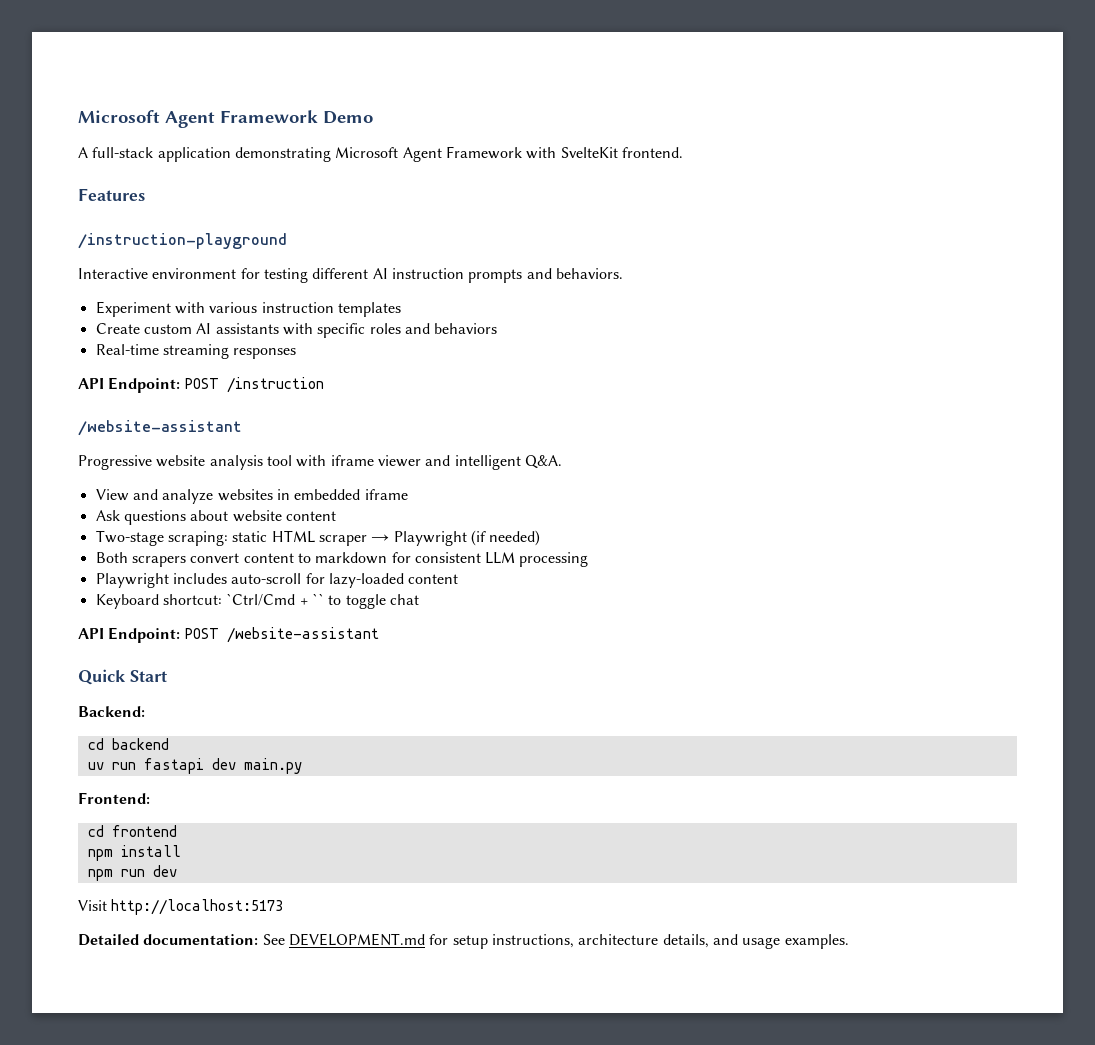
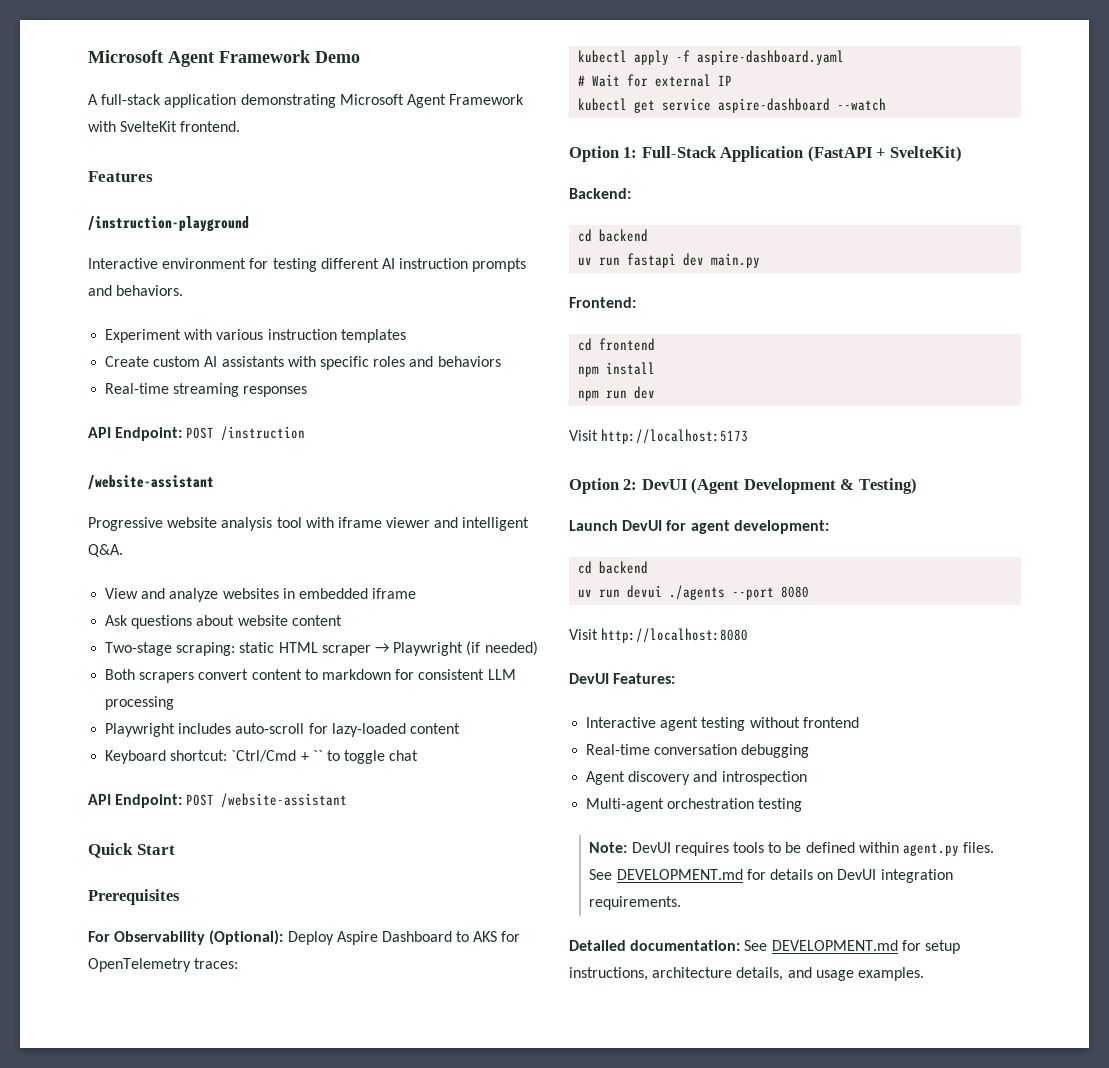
+ Prerequisites
+ For Observability (Optional): Deploy Aspire Dashboard to AKS for OpenTelemetry traces:
+ kubectl apply -f aspire-dashboard.yaml
+ # Wait for external IP
+ kubectl get service aspire-dashboard --watch
+ Option 1: Full-Stack Application (FastAPI + SvelteKit)
+ Option 2: DevUI (Agent Development & Testing)
+ Launch DevUI for agent development:
+ cd backend
+ uv run devui ./agents --port 8080
+ Visit http://localhost:8080
+ DevUI Features:
+ Interactive agent testing without frontend
+ Real-time conversation debugging
+ Agent discovery and introspection
+ Multi-agent orchestration testing
+ Note: DevUI requires tools to be defined within agent.py files. See DEVELOPMENT.md for details on DevUI integration requirements.

